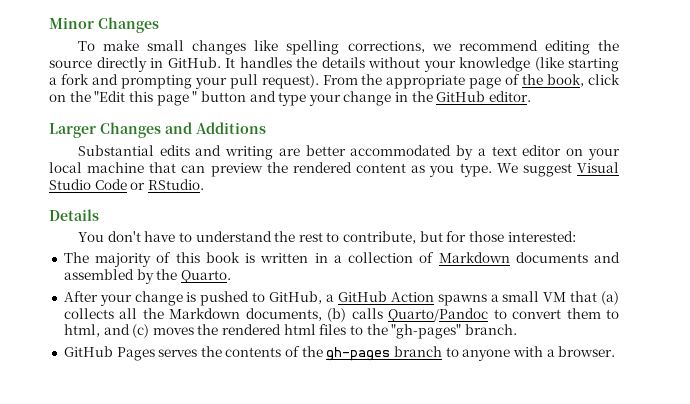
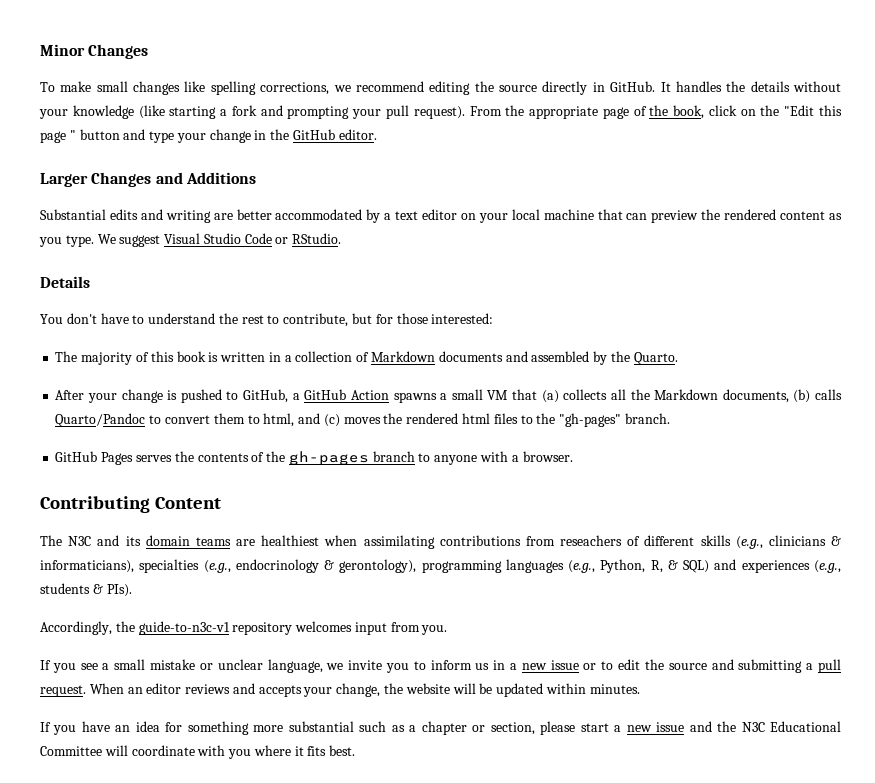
+ Contributing Content
+ The N3C and its domain teams are healthiest when assimilating contributions from reseachers of different skills (e.g., clinicians & informaticians), specialties (e.g., endocrinology & gerontology), programming languages (e.g., Python, R, & SQL) and experiences (e.g., students & PIs).
+ Accordingly, the guide-to-n3c-v1 repository welcomes input from you.
+ If you see a small mistake or unclear language, we invite you to inform us in a new issue or to edit the source and submitting a pull request. When an editor reviews and accepts your change, the website will be updated within minutes.
+ If you have an idea for something more substantial such as a chapter or section, please start a new issue and the N3C Educational Committee will coordinate with you where it fits best.

